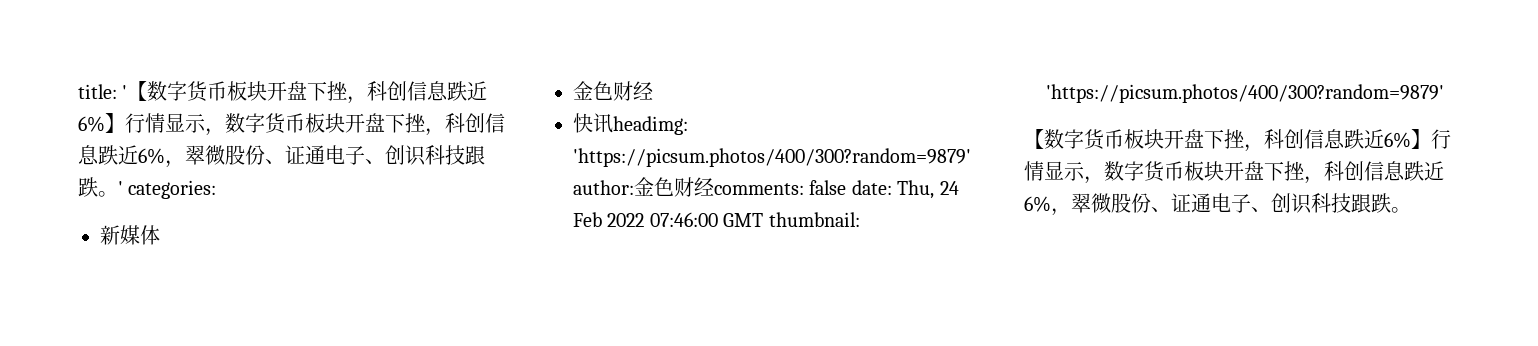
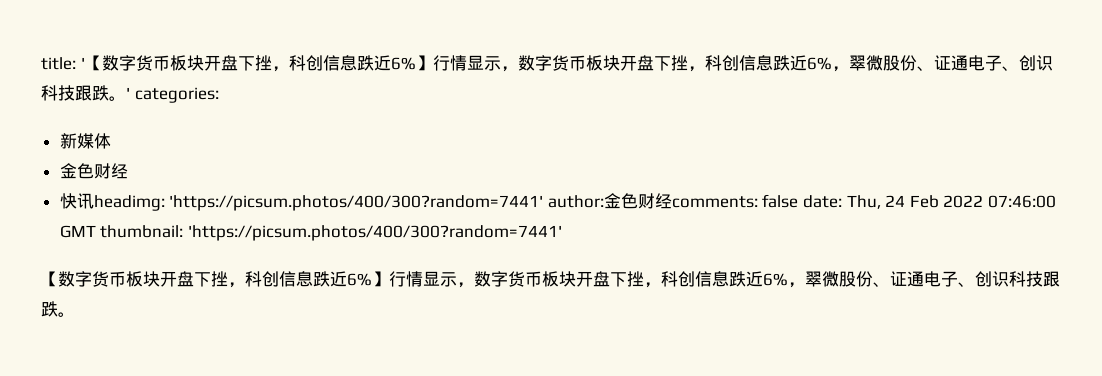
- 快讯headimg: 'https://picsum.photos/400/300?random=9879' author:金色财经comments: false date: Thu, 24 Feb 2022 07:46:00 GMT thumbnail: 'https://picsum.photos/400/300?random=9879'
+ 快讯headimg: 'https://picsum.photos/400/300?random=7441' author:金色财经comments: false date: Thu, 24 Feb 2022 07:46:00 GMT thumbnail: 'https://picsum.photos/400/300?random=7441'

